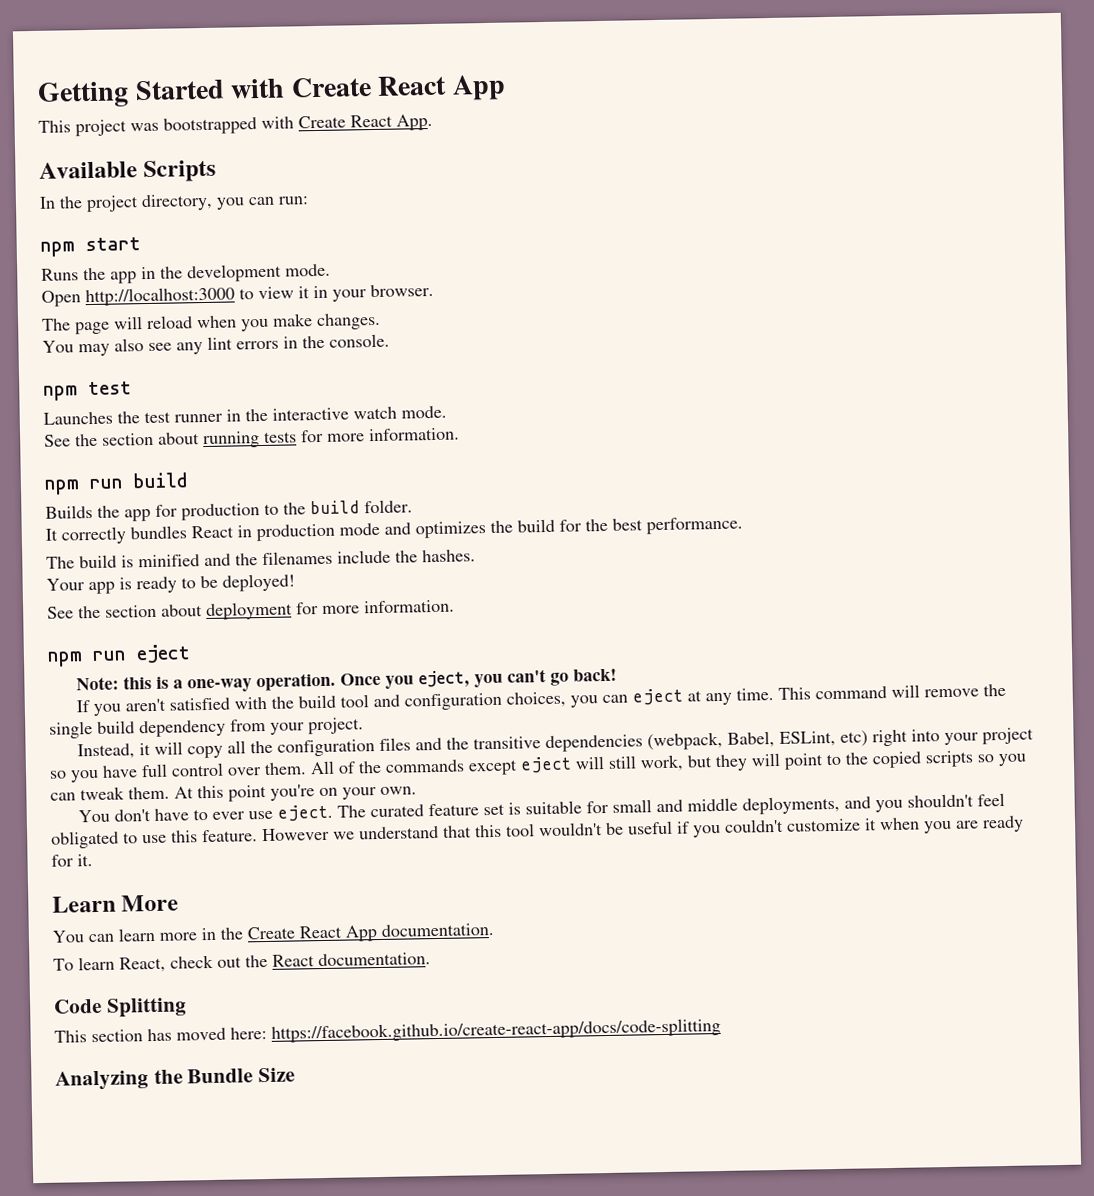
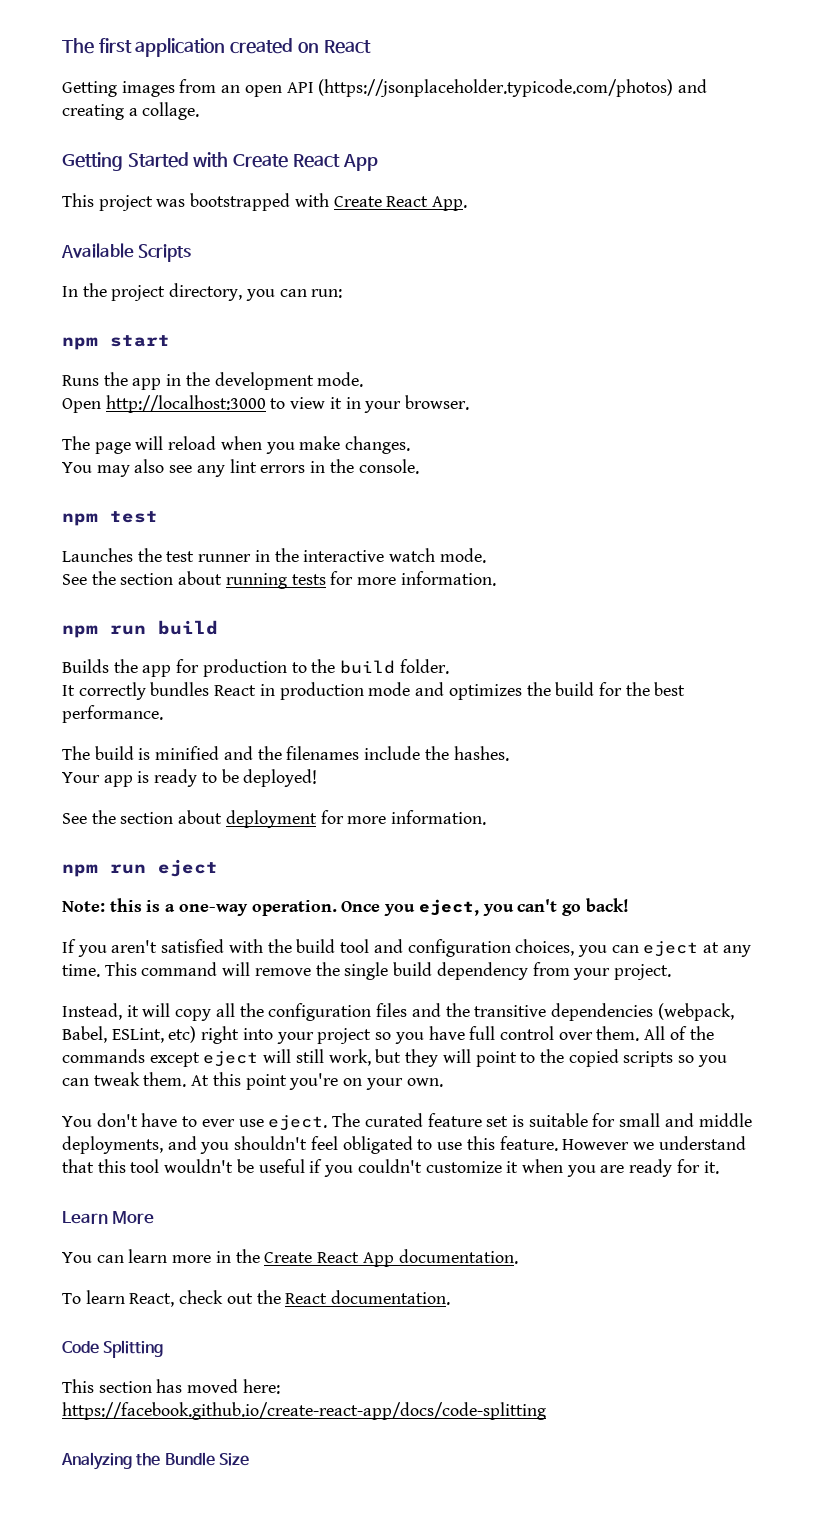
+ The first application created on React
+ Getting images from an open API (https://jsonplaceholder.typicode.com/photos) and creating a collage.

